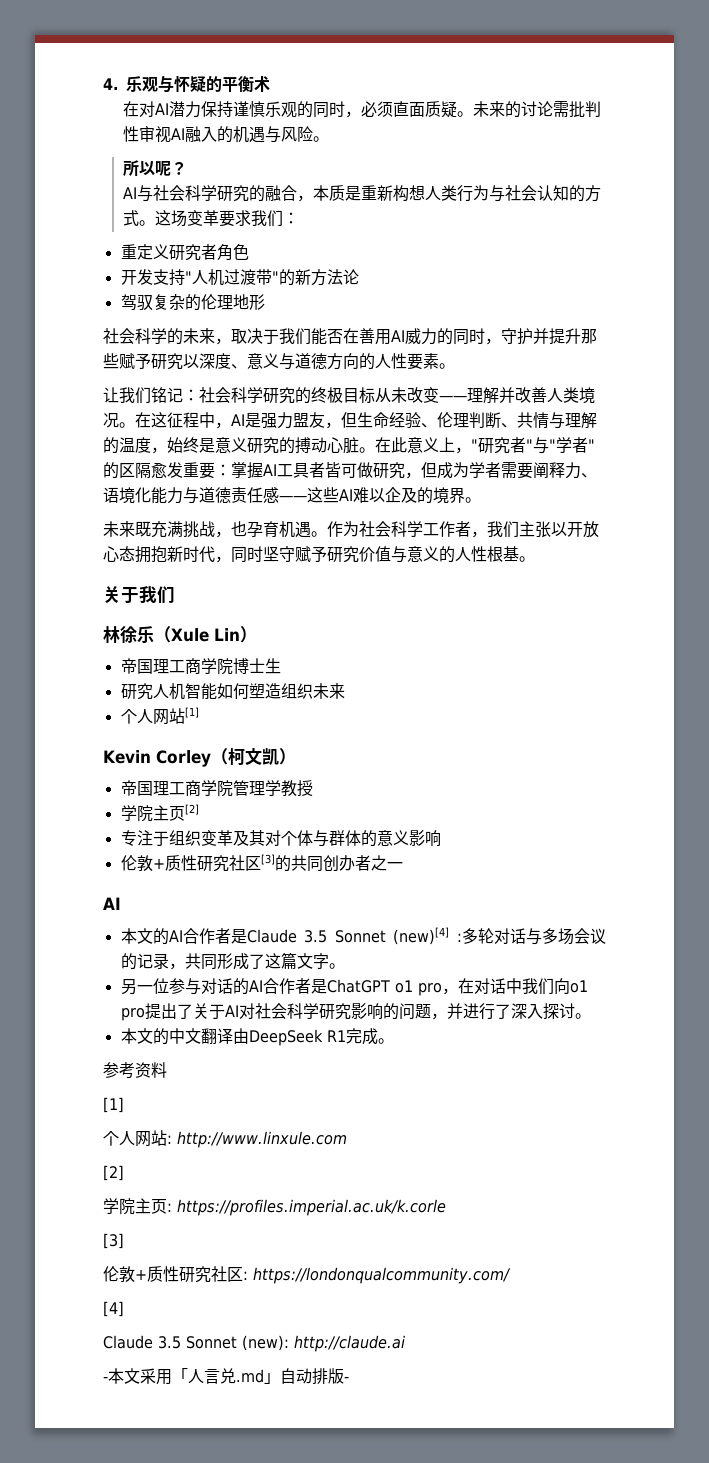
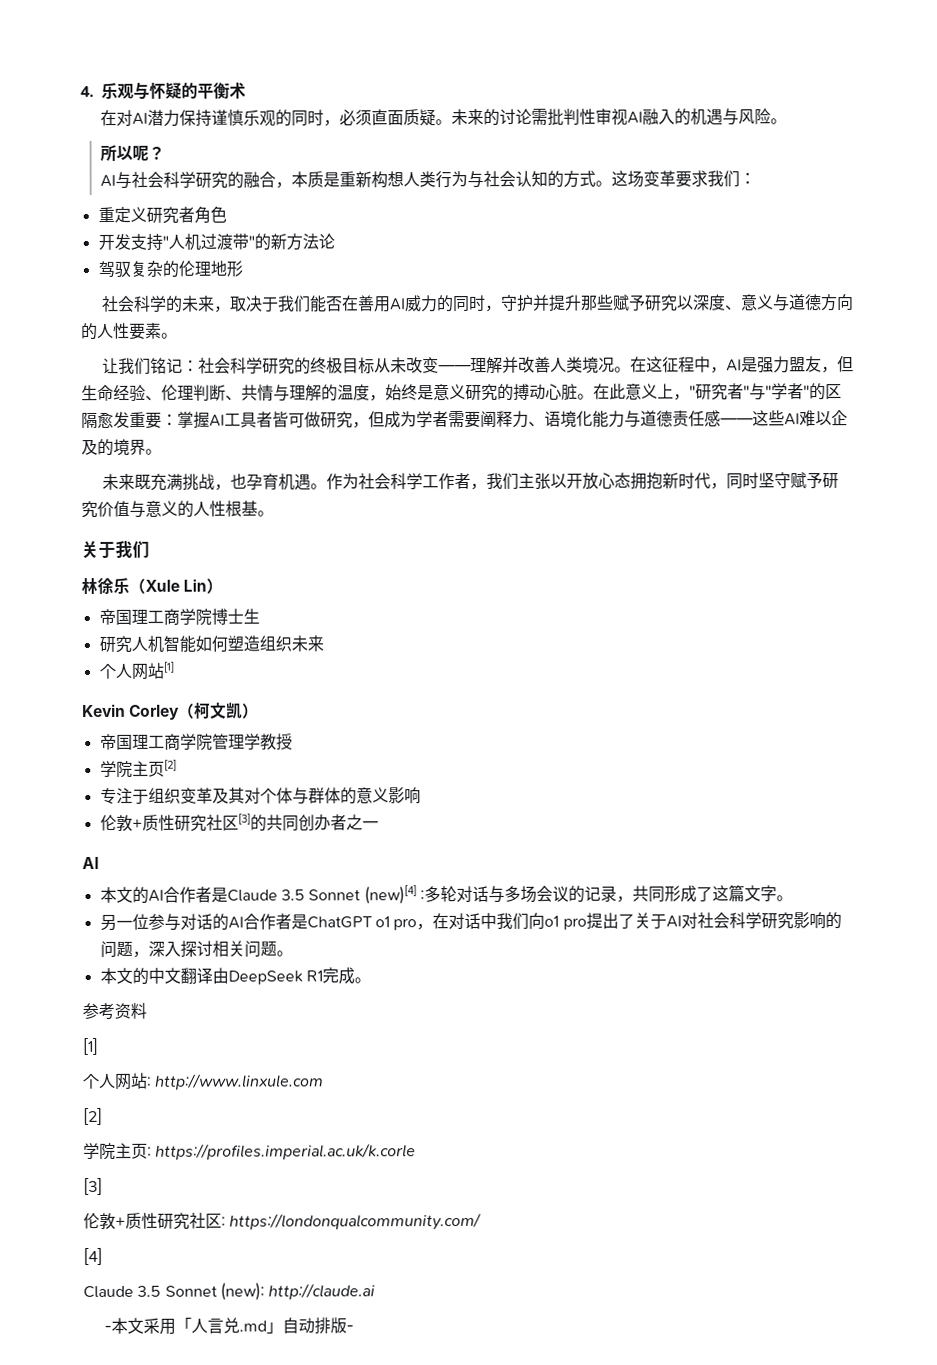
- 另一位参与对话的AI合作者是ChatGPT o1 pro，在对话中我们向o1 pro提出了关于AI对社会科学研究影响的问题，并进行了深入探讨。
+ 另一位参与对话的AI合作者是ChatGPT o1 pro，在对话中我们向o1 pro提出了关于AI对社会科学研究影响的问题，深入探讨相关问题。

